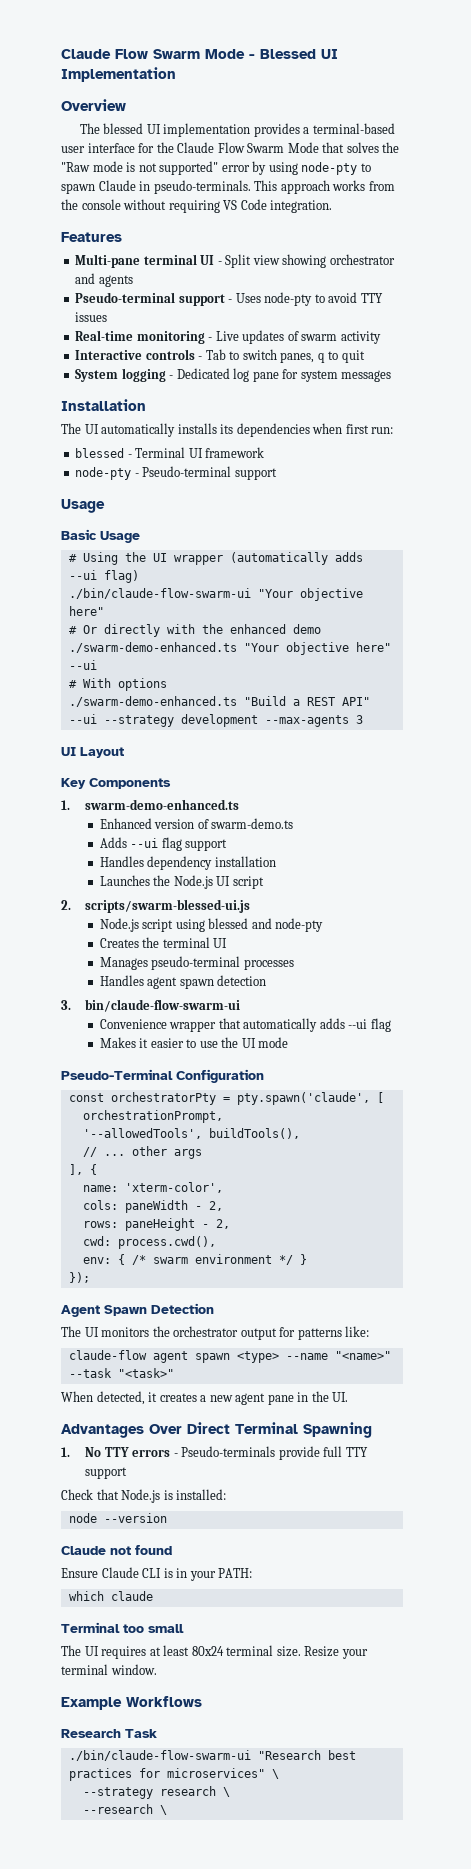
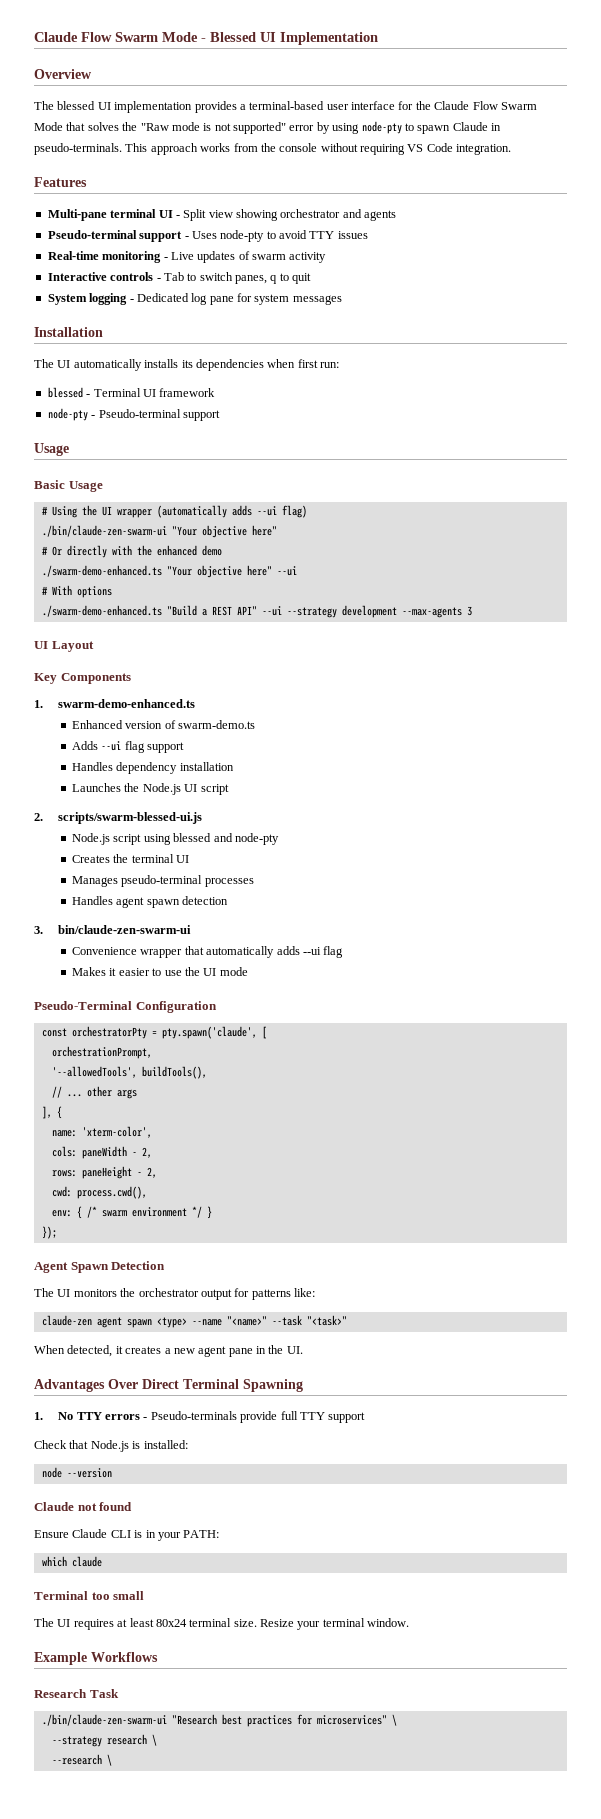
- ./bin/claude-flow-swarm-ui "Your objective here"
+ ./bin/claude-zen-swarm-ui "Your objective here"
- 3. bin/claude-flow-swarm-ui
+ 3. bin/claude-zen-swarm-ui
- claude-flow agent spawn <type> --name "<name>" --task "<task>"
+ claude-zen agent spawn <type> --name "<name>" --task "<task>"
- ./bin/claude-flow-swarm-ui "Research best practices for microservices" \
+ ./bin/claude-zen-swarm-ui "Research best practices for microservices" \

